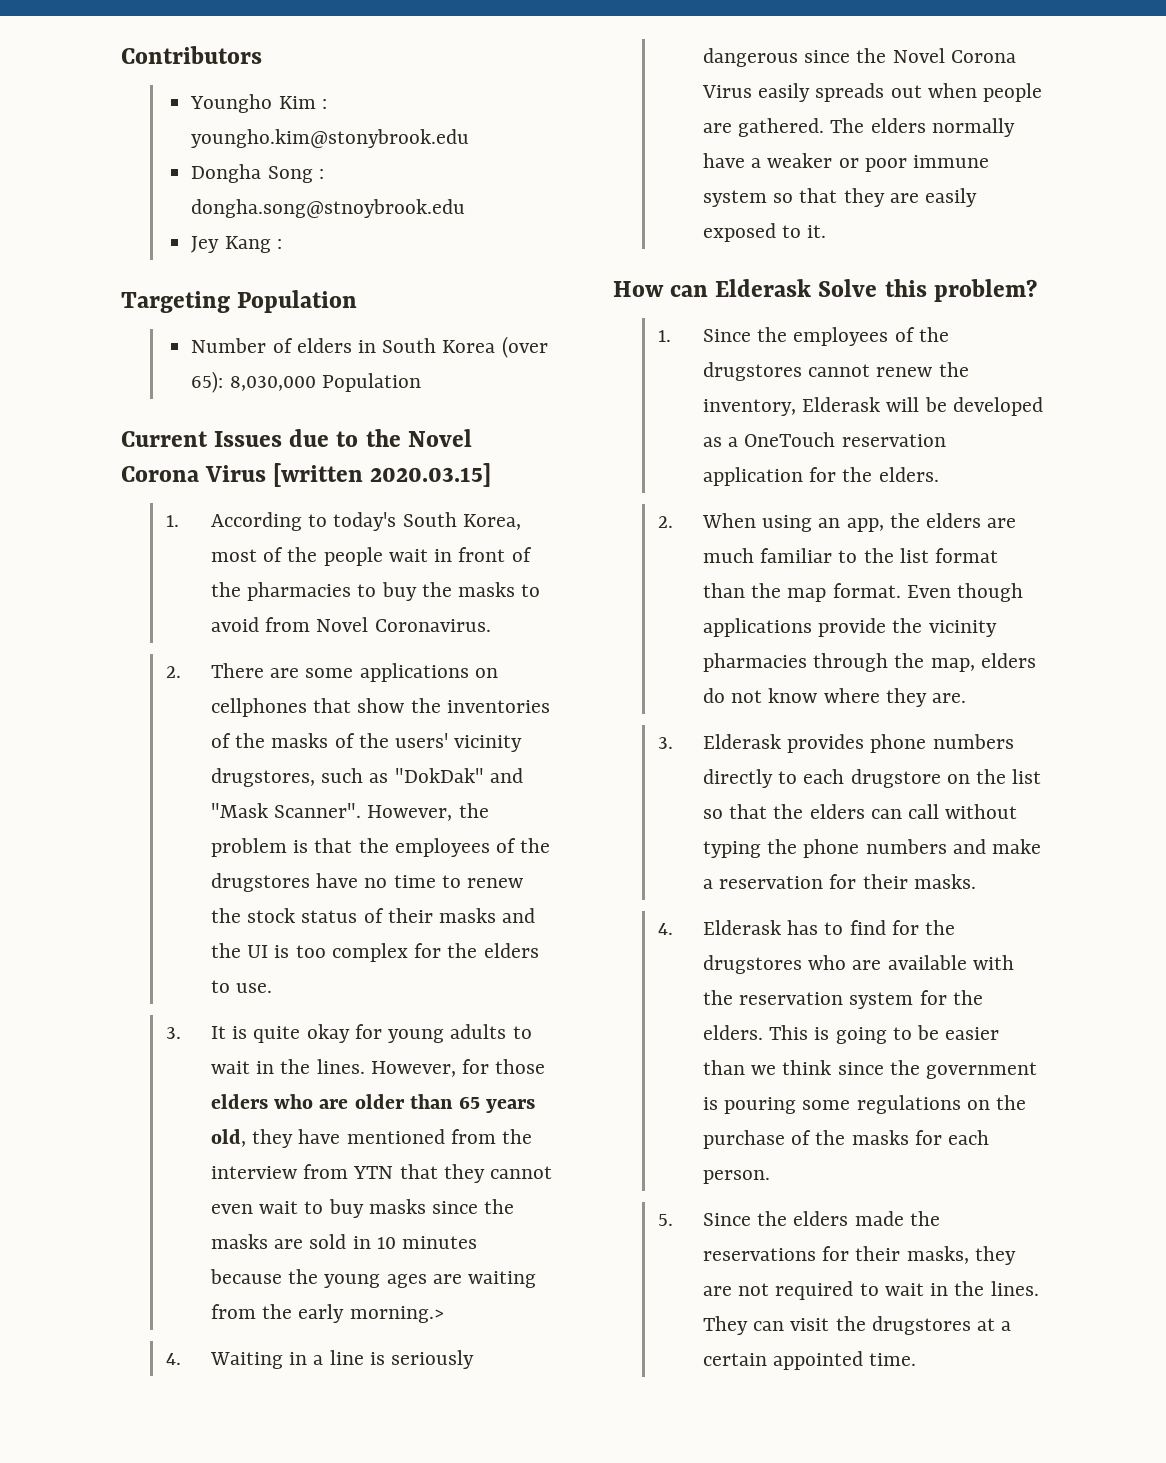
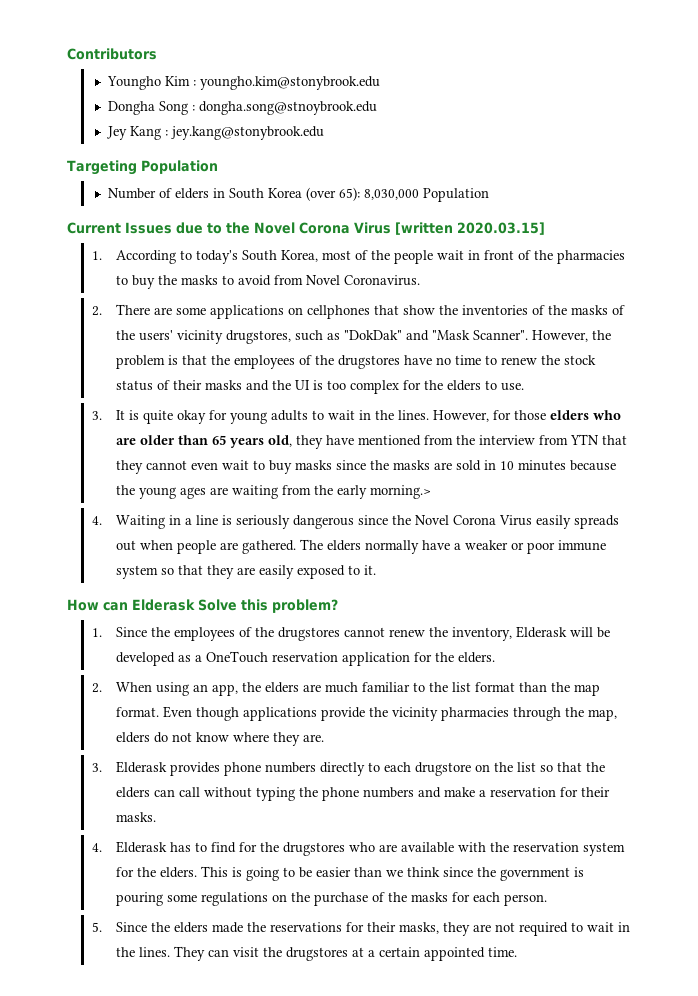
- Jey Kang :
+ Jey Kang : jey.kang@stonybrook.edu

